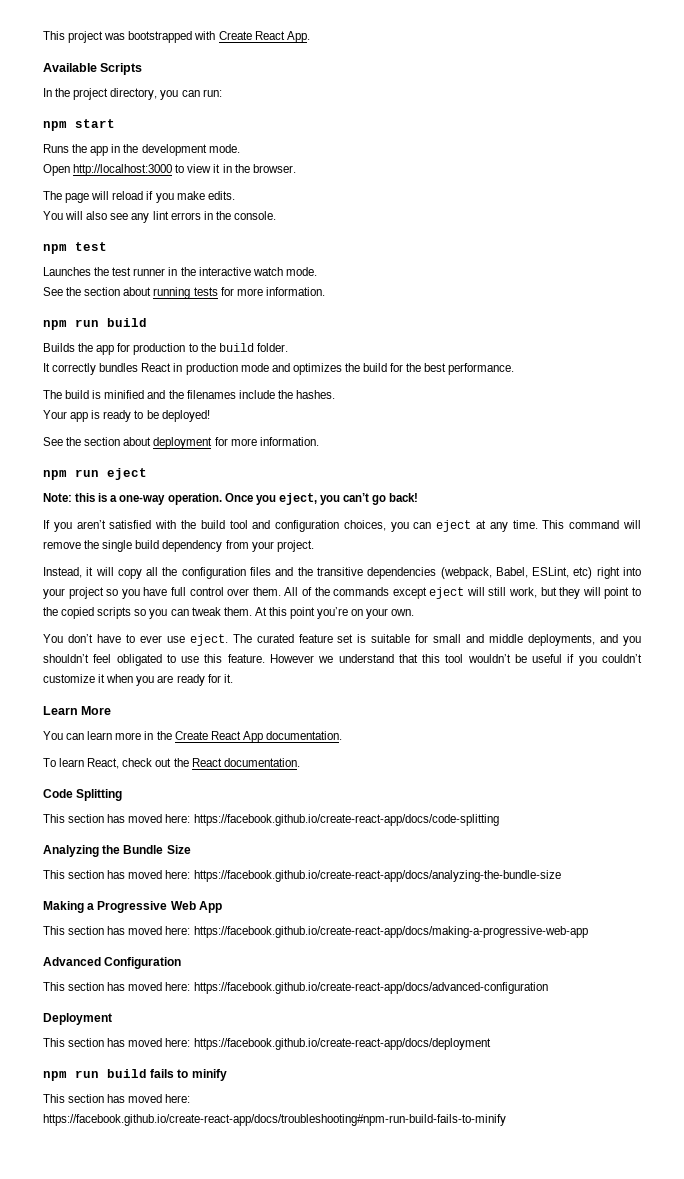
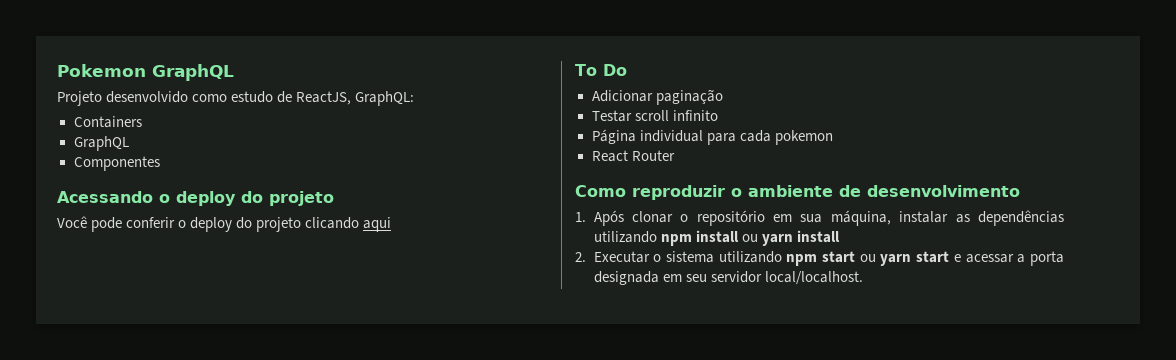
- This project was bootstrapped with Create React App.
- Available Scripts
- In the project directory, you can run:
- npm start
- Runs the app in the development mode.
- Open http://localhost:3000 to view it in the browser.
- The page will reload if you make edits.
- You will also see any lint errors in the console.
- npm test
- Launches the test runner in the interactive watch mode.
- See the section about running tests for more information.
- npm run build
- Builds the app for production to the build folder.
- It correctly bundles React in production mode and optimizes the build for the best performance.
- The build is minified and the filenames include the hashes.
- Your app is ready to be deployed!
- See the section about deployment for more information.
- npm run eject
- Note: this is a one-way operation. Once you eject, you can’t go back!
- If you aren’t satisfied with the build tool and configuration choices, you can eject at any time. This command will remove the single build dependency from your project.
- Instead, it will copy all the configuration files and the transitive dependencies (webpack, Babel, ESLint, etc) right into your project so you have full control over them. All of the commands except eject will still work, but they will point to the copied scripts so you can tweak them. At this point you’re on your own.
- You don’t have to ever use eject. The curated feature set is suitable for small and middle deployments, and you shouldn’t feel obligated to use this feature. However we understand that this tool wouldn’t be useful if you couldn’t customize it when you are ready for it.
- Learn More
- You can learn more in the Create React App documentation.
- To learn React, check out the React documentation.
- Code Splitting
- This section has moved here: https://facebook.github.io/create-react-app/docs/code-splitting
- Analyzing the Bundle Size
- This section has moved here: https://facebook.github.io/create-react-app/docs/analyzing-the-bundle-size
- Making a Progressive Web App
- This section has moved here: https://facebook.github.io/create-react-app/docs/making-a-progressive-web-app
- Advanced Configuration
- This section has moved here: https://facebook.github.io/create-react-app/docs/advanced-configuration
- Deployment
- This section has moved here: https://facebook.github.io/create-react-app/docs/deployment
- npm run build fails to minify
- This section has moved here: https://facebook.github.io/create-react-app/docs/troubleshooting#npm-run-build-fails-to-minify
+ Pokemon GraphQL
+ Projeto desenvolvido como estudo de ReactJS, GraphQL:
+ Containers
+ GraphQL
+ Componentes
+ Acessando o deploy do projeto
+ Você pode conferir o deploy do projeto clicando aqui
+ To Do
+ Adicionar paginação
+ Testar scroll infinito
+ Página individual para cada pokemon
+ React Router
+ Como reproduzir o ambiente de desenvolvimento
+ 1. Após clonar o repositório em sua máquina, instalar as dependências utilizando npm install ou yarn install
+ 2. Executar o sistema utilizando npm start ou yarn start e acessar a porta designada em seu servidor local/localhost.

